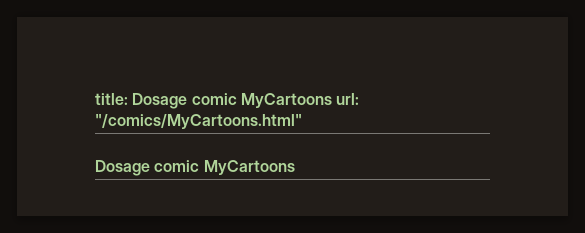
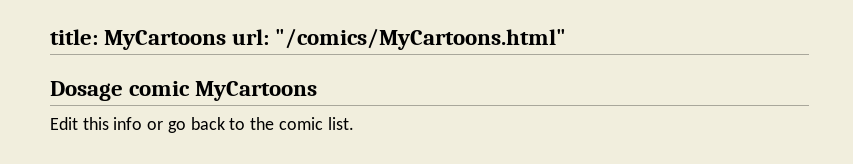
- title: Dosage comic MyCartoons url: "/comics/MyCartoons.html"
+ title: MyCartoons url: "/comics/MyCartoons.html"
+ Edit this info or go back to the comic list.

